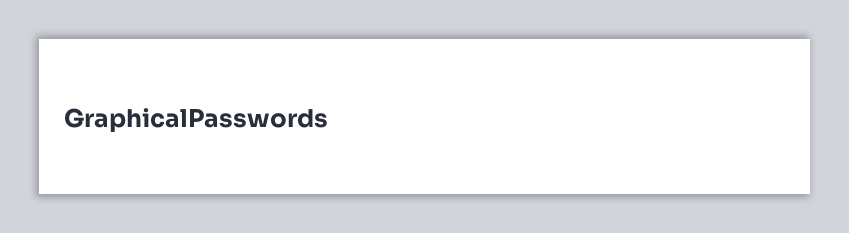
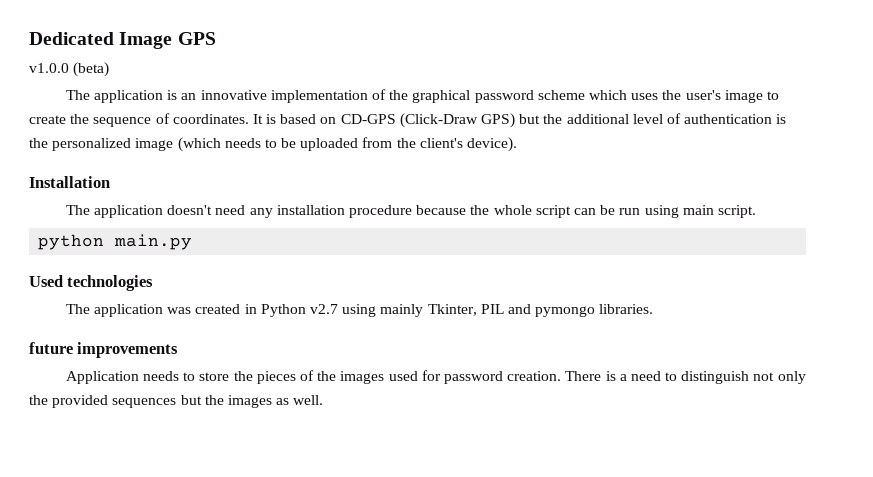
- GraphicalPasswords
+ Dedicated Image GPS
+ v1.0.0 (beta)
+ The application is an innovative implementation of the graphical password scheme which uses the user's image to create the sequence of coordinates. It is based on CD-GPS (Click-Draw GPS) but the additional level of authentication is the personalized image (which needs to be uploaded from the client's device).
+ Installation
+ The application doesn't need any installation procedure because the whole script can be run using main script.
+ python main.py
+ Used technologies
+ The application was created in Python v2.7 using mainly Tkinter, PIL and pymongo libraries.
+ future improvements
+ Application needs to store the pieces of the images used for password creation. There is a need to distinguish not only the provided sequences but the images as well.

